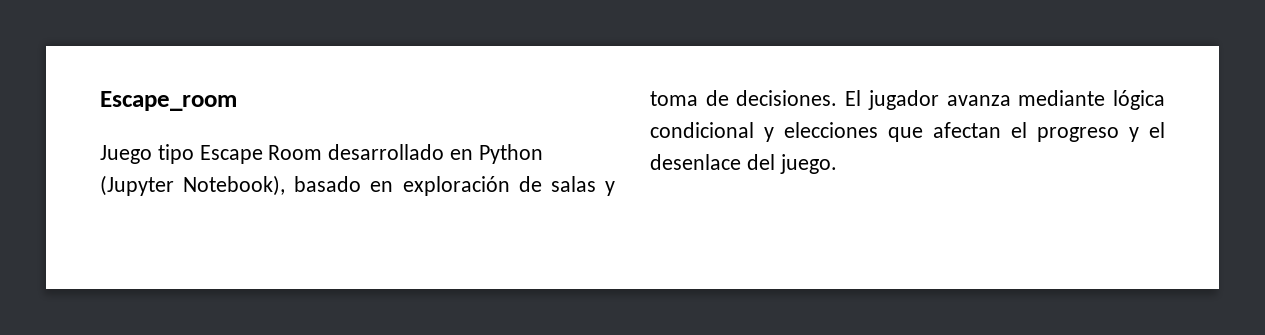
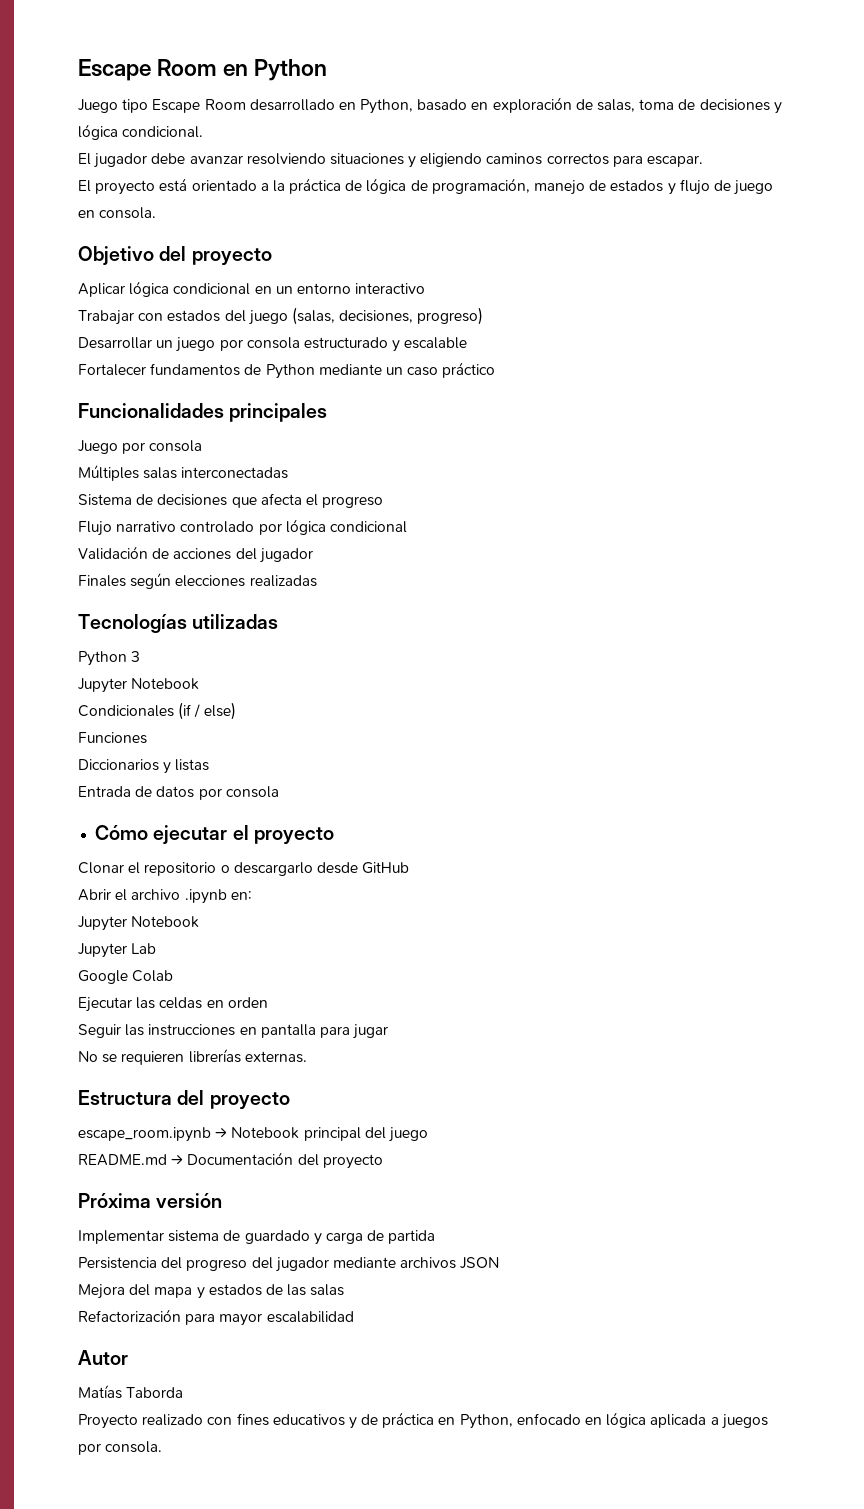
- Escape_room
+ Escape Room en Python
- Juego tipo Escape Room desarrollado en Python (Jupyter Notebook), basado en exploración de salas y toma de decisiones. El jugador avanza mediante lógica condicional y elecciones que afectan el progreso y el desenlace del juego.
+ Juego tipo Escape Room desarrollado en Python, basado en exploración de salas, toma de decisiones y lógica condicional.
+ El jugador debe avanzar resolviendo situaciones y eligiendo caminos correctos para escapar.
+ El proyecto está orientado a la práctica de lógica de programación, manejo de estados y flujo de juego en consola.
+ Objetivo del proyecto
+ Aplicar lógica condicional en un entorno interactivo
+ Trabajar con estados del juego (salas, decisiones, progreso)
+ Desarrollar un juego por consola estructurado y escalable
+ Fortalecer fundamentos de Python mediante un caso práctico
+ Funcionalidades principales
+ Juego por consola
+ Múltiples salas interconectadas
+ Sistema de decisiones que afecta el progreso
+ Flujo narrativo controlado por lógica condicional
+ Validación de acciones del jugador
+ Finales según elecciones realizadas
+ Tecnologías utilizadas
+ Python 3
+ Jupyter Notebook
+ Condicionales (if / else)
+ Funciones
+ Diccionarios y listas
+ Entrada de datos por consola
+ Cómo ejecutar el proyecto
+ Clonar el repositorio o descargarlo desde GitHub
+ Abrir el archivo .ipynb en:
+ Jupyter Notebook
+ Jupyter Lab
+ Google Colab
+ Ejecutar las celdas en orden
+ Seguir las instrucciones en pantalla para jugar
+ No se requieren librerías externas.
+ Estructura del proyecto
+ escape_room.ipynb → Notebook principal del juego
+ README.md → Documentación del proyecto
+ Próxima versión
+ Implementar sistema de guardado y carga de partida
+ Persistencia del progreso del jugador mediante archivos JSON
+ Mejora del mapa y estados de las salas
+ Refactorización para mayor escalabilidad
+ Autor
+ Matías Taborda
+ Proyecto realizado con fines educativos y de práctica en Python, enfocado en lógica aplicada a juegos por consola.

